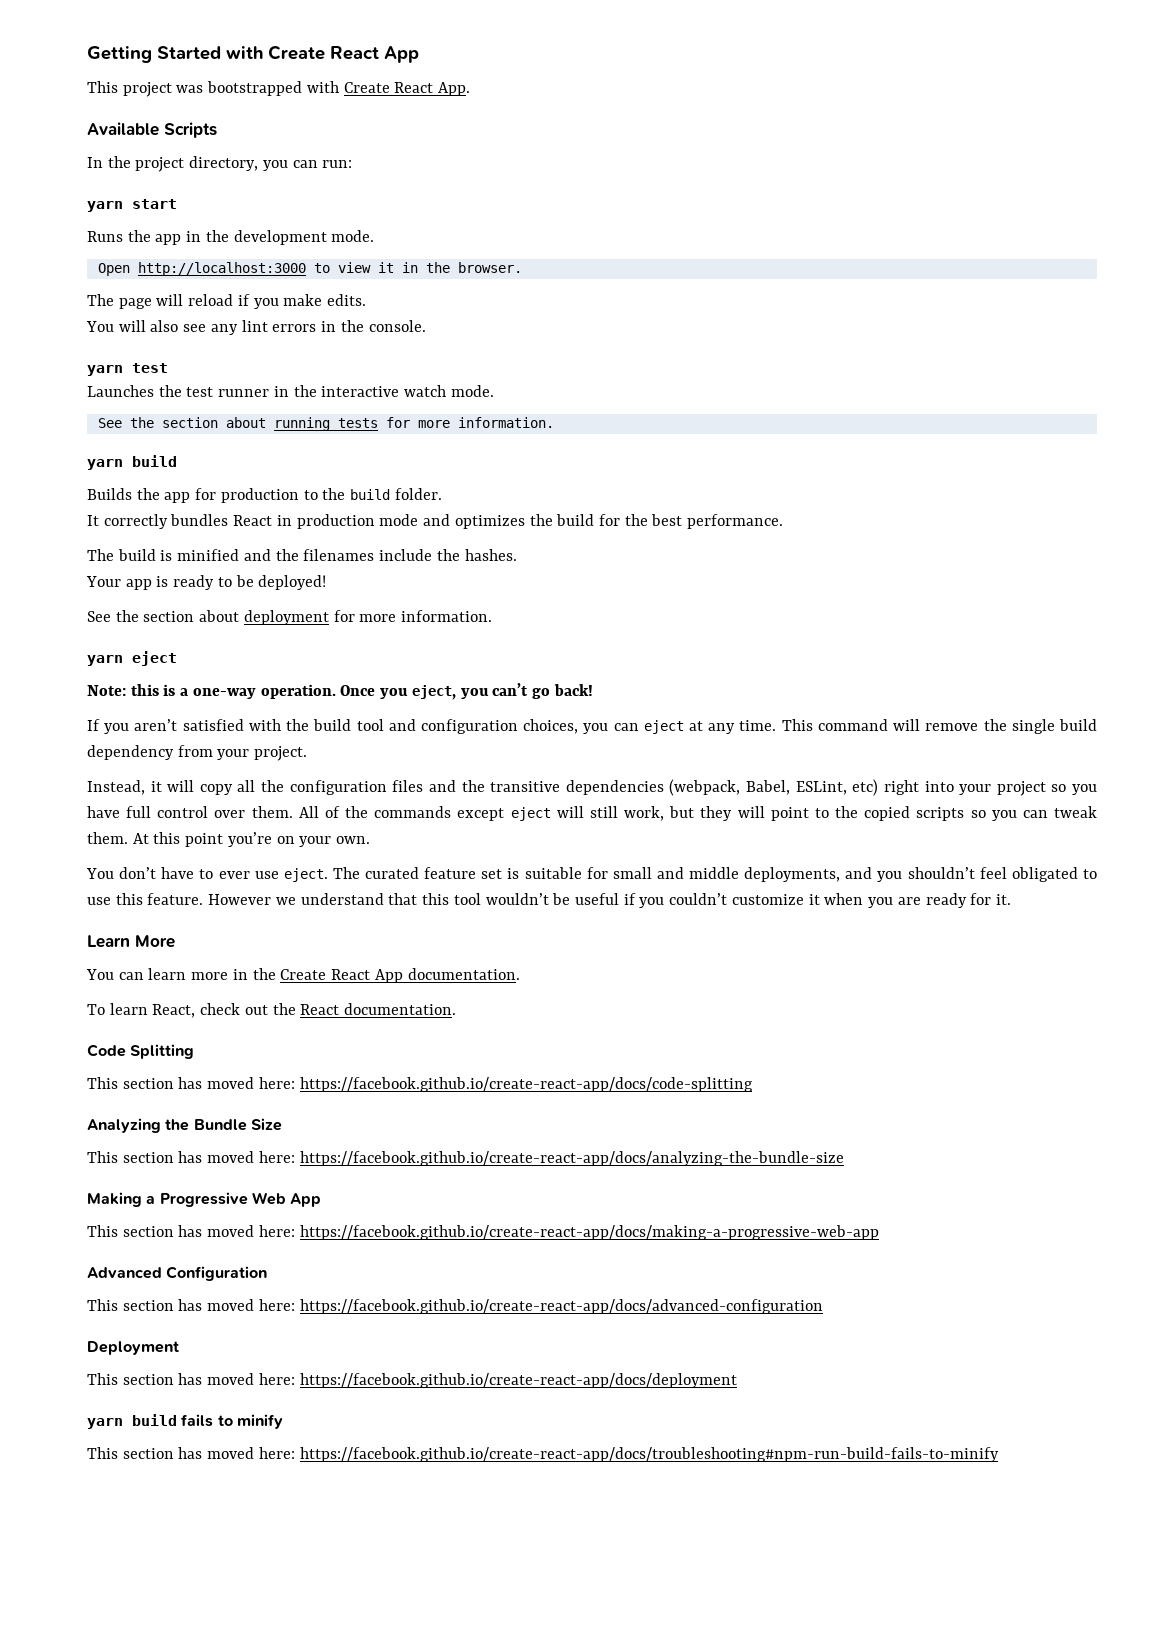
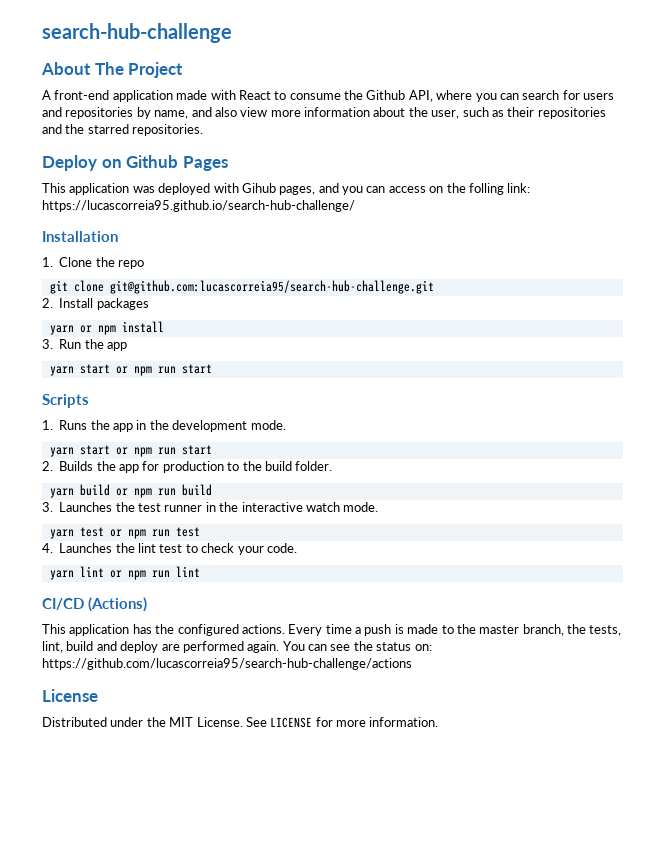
- Getting Started with Create React App
- This project was bootstrapped with Create React App.
- Available Scripts
- In the project directory, you can run:
- yarn start
- Runs the app in the development mode.
- Open http://localhost:3000 to view it in the browser.
- The page will reload if you make edits.
- You will also see any lint errors in the console.
- yarn test
- Launches the test runner in the interactive watch mode.
+ search-hub-challenge
+ About The Project
+ A front-end application made with React to consume the Github API, where you can search for users and repositories by name, and also view more information about the user, such as their repositories and the starred repositories.
+ Deploy on Github Pages
+ This application was deployed with Gihub pages, and you can access on the folling link: https://lucascorreia95.github.io/search-hub-challenge/
+ Installation
+ 1. Clone the repo
+ git clone git@github.com:lucascorreia95/search-hub-challenge.git
+ 2. Install packages
+ yarn or npm install
+ 3. Run the app
+ yarn start or npm run start
+ Scripts
+ 1. Runs the app in the development mode.
+ yarn start or npm run start
+ 2. Builds the app for production to the build folder.
+ yarn build or npm run build
+ 3. Launches the test runner in the interactive watch mode.
- See the section about running tests for more information.
- yarn build
- Builds the app for production to the build folder.
- It correctly bundles React in production mode and optimizes the build for the best performance.
- The build is minified and the filenames include the hashes.
- Your app is ready to be deployed!
- See the section about deployment for more information.
- yarn eject
- Note: this is a one-way operation. Once you eject, you can’t go back!
- If you aren’t satisfied with the build tool and configuration choices, you can eject at any time. This command will remove the single build dependency from your project.
- Instead, it will copy all the configuration files and the transitive dependencies (webpack, Babel, ESLint, etc) right into your project so you have full control over them. All of the commands except eject will still work, but they will point to the copied scripts so you can tweak them. At this point you’re on your own.
- You don’t have to ever use eject. The curated feature set is suitable for small and middle deployments, and you shouldn’t feel obligated to use this feature. However we understand that this tool wouldn’t be useful if you couldn’t customize it when you are ready for it.
- Learn More
- You can learn more in the Create React App documentation.
- To learn React, check out the React documentation.
- Code Splitting
- This section has moved here: https://facebook.github.io/create-react-app/docs/code-splitting
- Analyzing the Bundle Size
- This section has moved here: https://facebook.github.io/create-react-app/docs/analyzing-the-bundle-size
- Making a Progressive Web App
- This section has moved here: https://facebook.github.io/create-react-app/docs/making-a-progressive-web-app
- Advanced Configuration
- This section has moved here: https://facebook.github.io/create-react-app/docs/advanced-configuration
- Deployment
- This section has moved here: https://facebook.github.io/create-react-app/docs/deployment
- yarn build fails to minify
- This section has moved here: https://facebook.github.io/create-react-app/docs/troubleshooting#npm-run-build-fails-to-minify
+ yarn test or npm run test
+ 4. Launches the lint test to check your code.
+ yarn lint or npm run lint
+ CI/CD (Actions)
+ This application has the configured actions. Every time a push is made to the master branch, the tests, lint, build and deploy are performed again. You can see the status on: https://github.com/lucascorreia95/search-hub-challenge/actions
+ License
+ Distributed under the MIT License. See LICENSE for more information.

